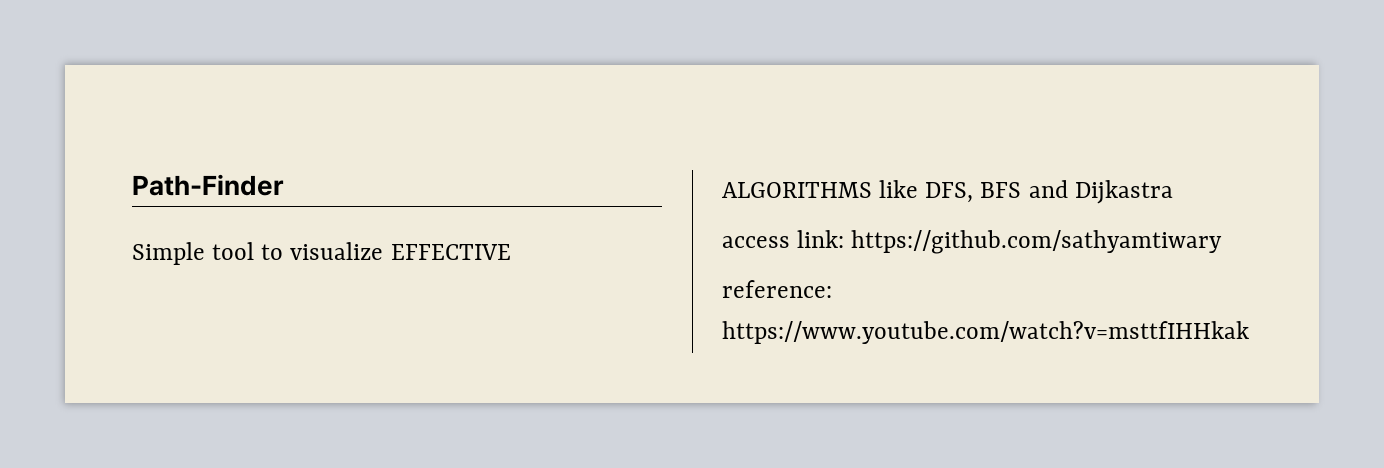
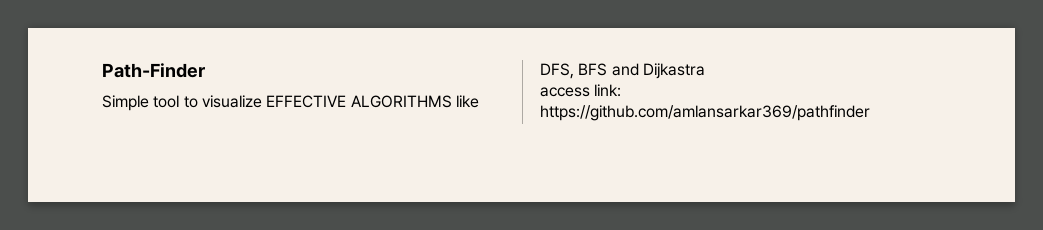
- access link: https://github.com/sathyamtiwary
- reference: https://www.youtube.com/watch?v=msttfIHHkak
+ access link: https://github.com/amlansarkar369/pathfinder

